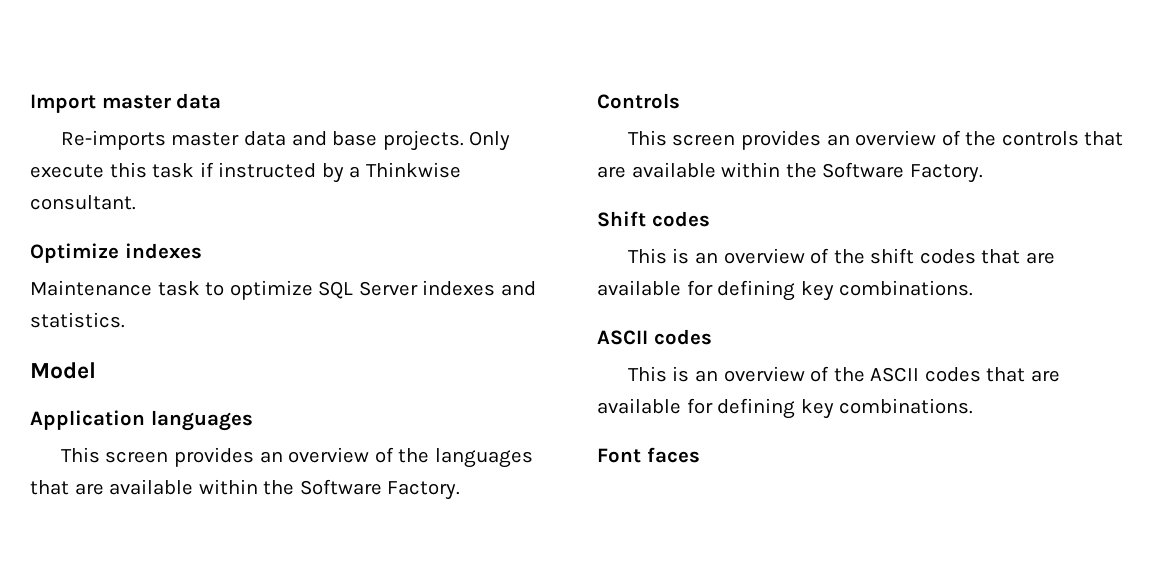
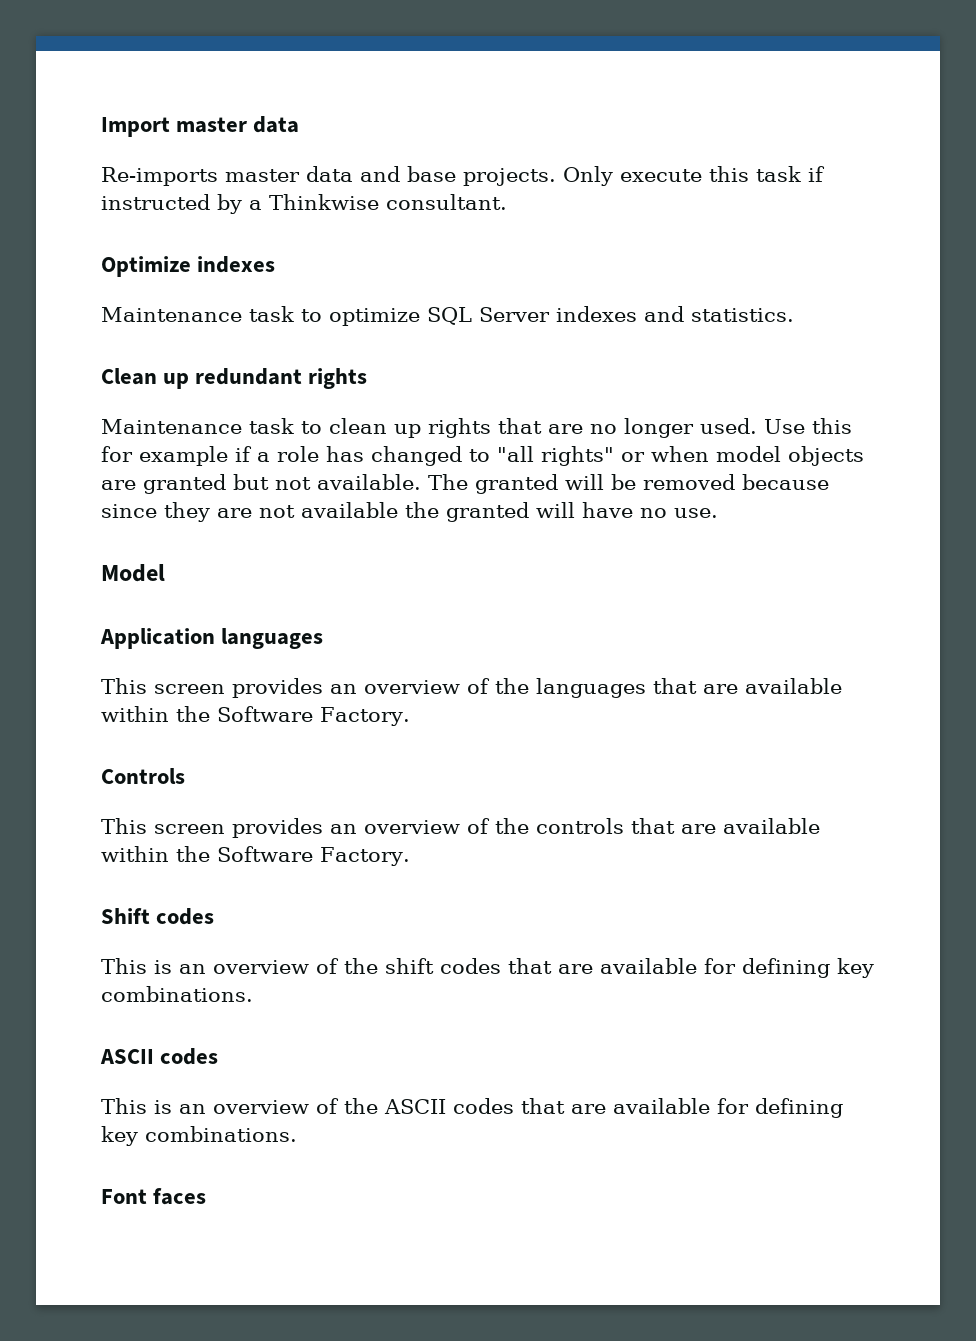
+ Clean up redundant rights
+ Maintenance task to clean up rights that are no longer used. Use this for example if a role has changed to "all rights" or when model objects are granted but not available. The granted will be removed because since they are not available the granted will have no use.

